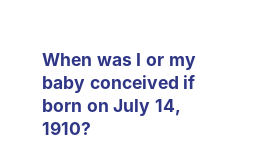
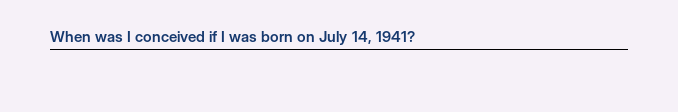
- When was I or my baby conceived if born on July 14, 1910?
+ When was I conceived if I was born on July 14, 1941?

